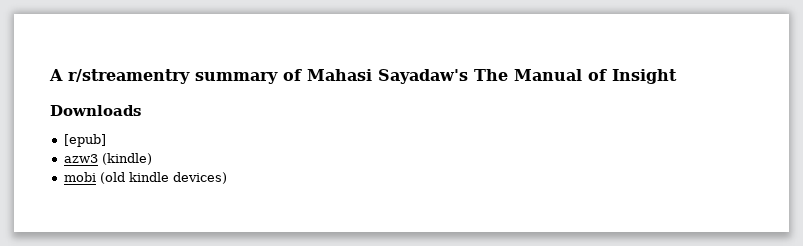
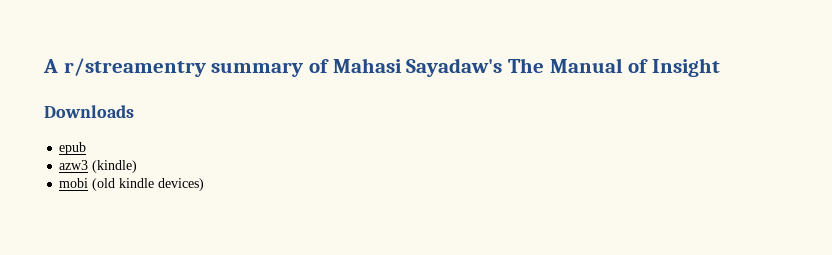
- [epub]
+ epub

